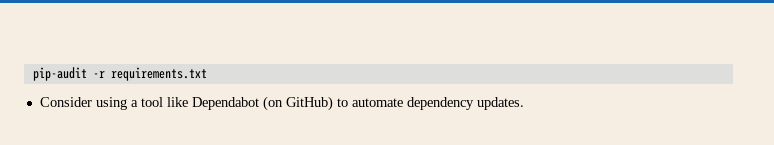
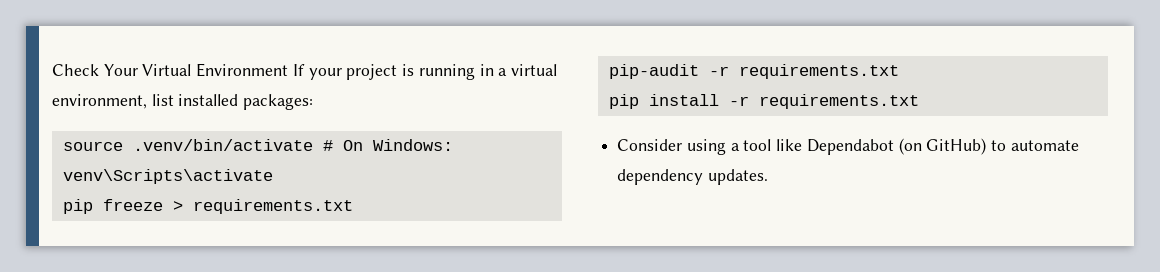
+ Check Your Virtual Environment If your project is running in a virtual environment, list installed packages:
+ source .venv/bin/activate # On Windows: venv\Scripts\activate
+ pip freeze > requirements.txt
+ pip install -r requirements.txt

